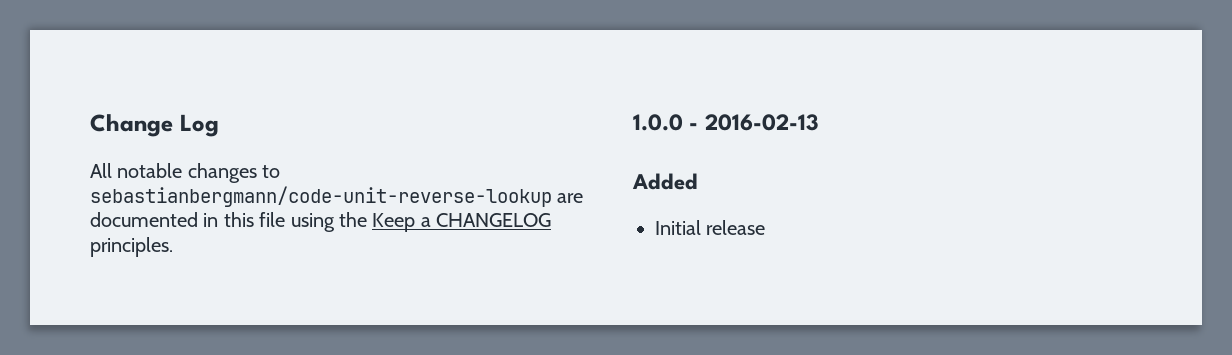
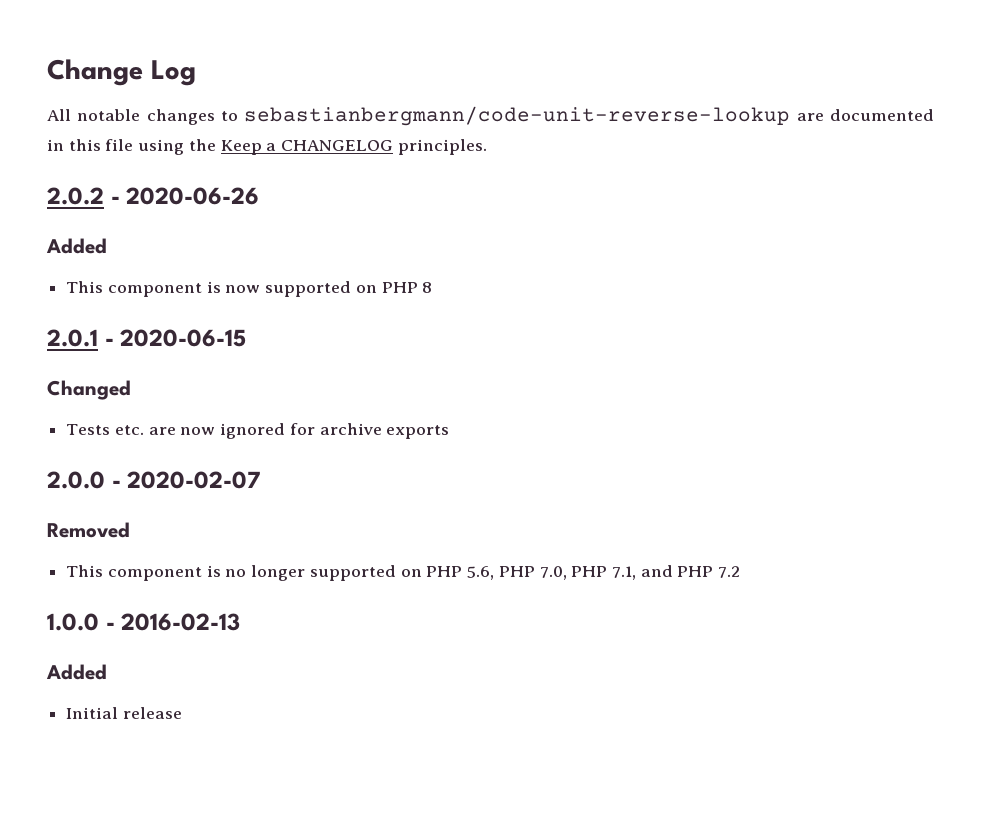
+ 2.0.2 - 2020-06-26
+ Added
+ This component is now supported on PHP 8
+ 2.0.1 - 2020-06-15
+ Changed
+ Tests etc. are now ignored for archive exports
+ 2.0.0 - 2020-02-07
+ Removed
+ This component is no longer supported on PHP 5.6, PHP 7.0, PHP 7.1, and PHP 7.2

